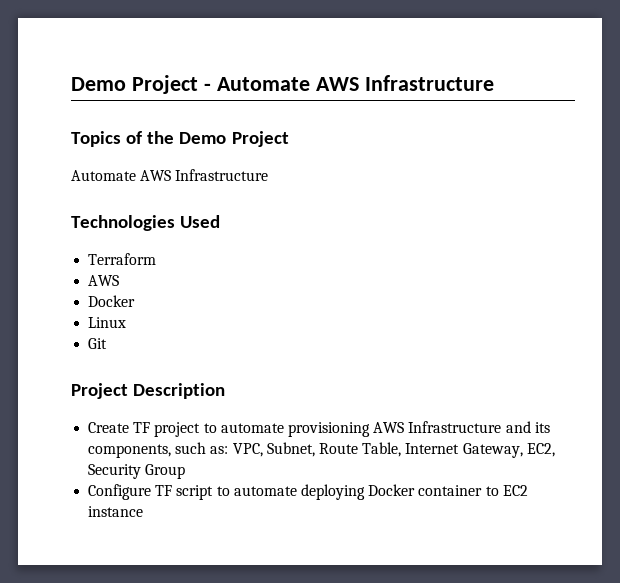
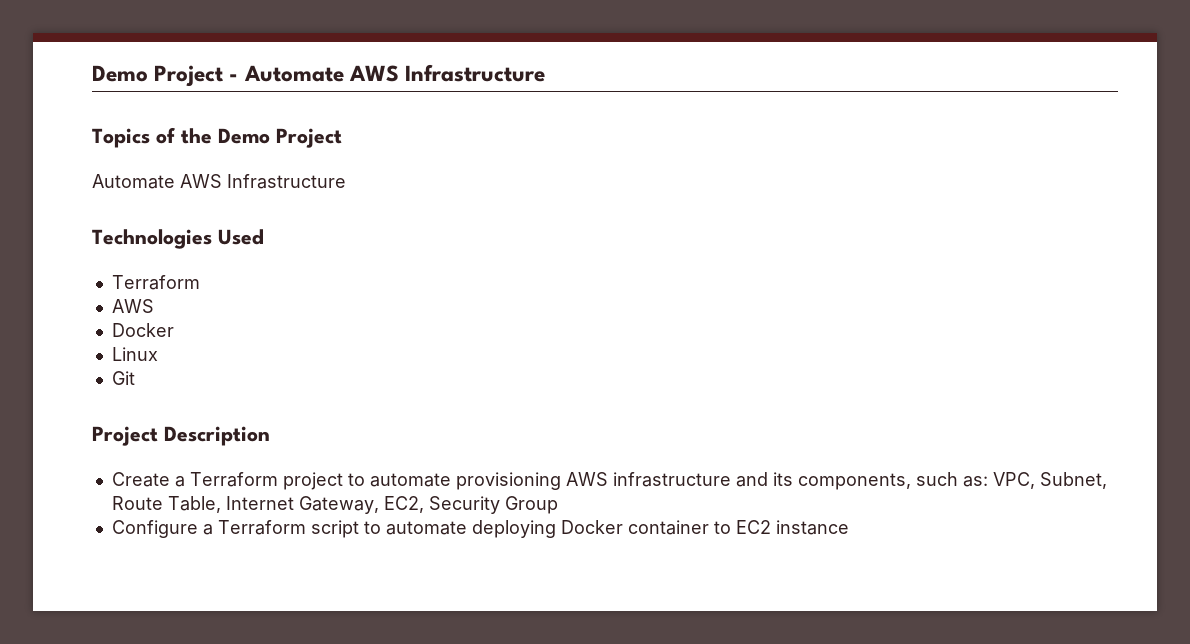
- Create TF project to automate provisioning AWS Infrastructure and its components, such as: VPC, Subnet, Route Table, Internet Gateway, EC2, Security Group
+ Create a Terraform project to automate provisioning AWS infrastructure and its components, such as: VPC, Subnet, Route Table, Internet Gateway, EC2, Security Group
- Configure TF script to automate deploying Docker container to EC2 instance
+ Configure a Terraform script to automate deploying Docker container to EC2 instance

